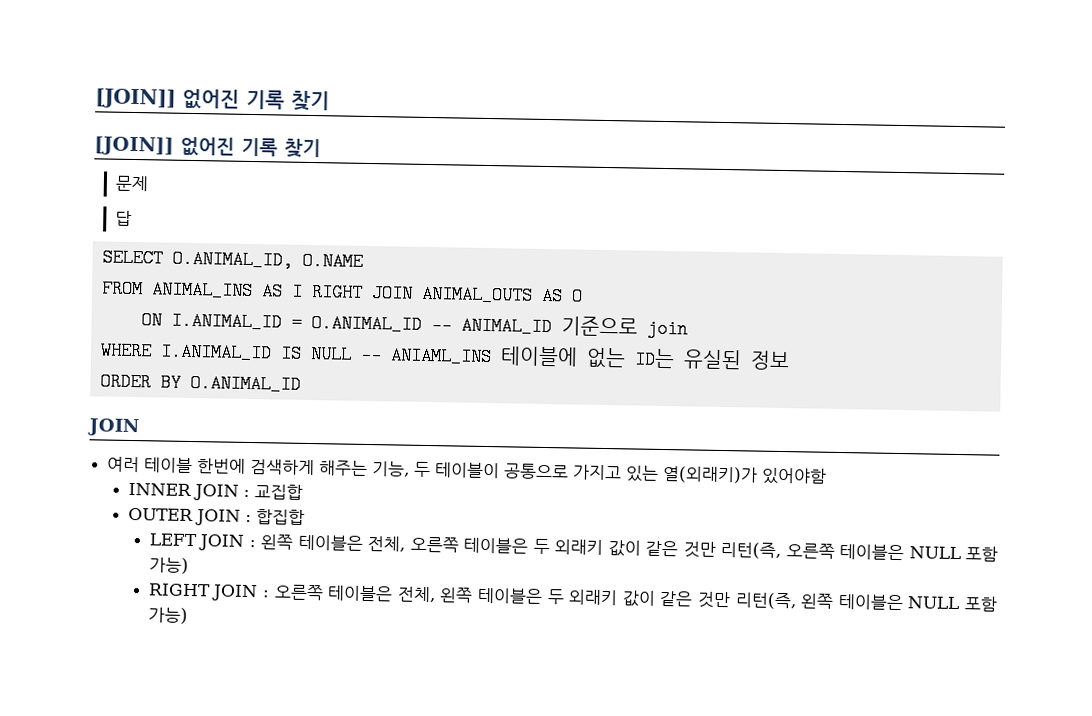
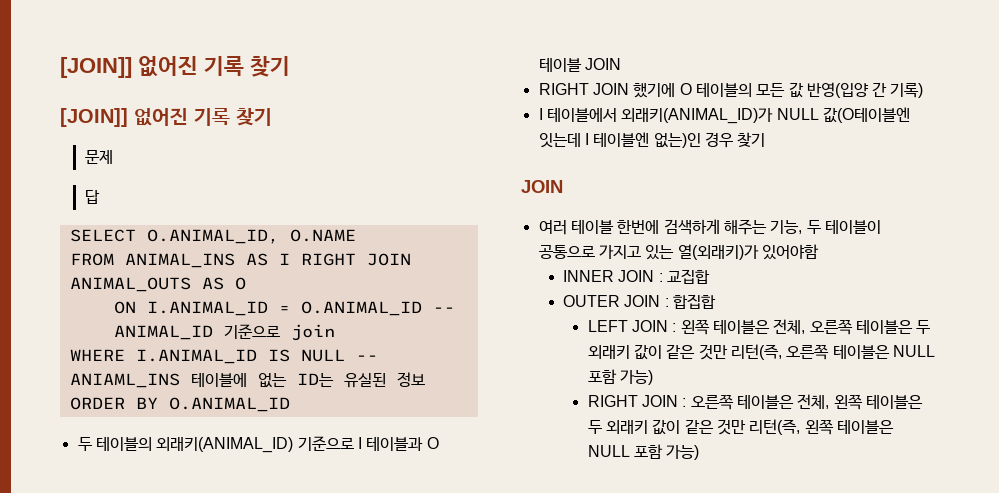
+ 두 테이블의 외래키(ANIMAL_ID) 기준으로 I 테이블과 O 테이블 JOIN
+ RIGHT JOIN 했기에 O 테이블의 모든 값 반영(입양 간 기록)
+ I 테이블에서 외래키(ANIMAL_ID)가 NULL 값(O테이블엔 잇는데 I 테이블엔 없는)인 경우 찾기

